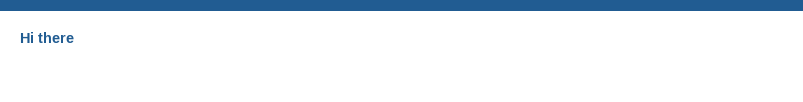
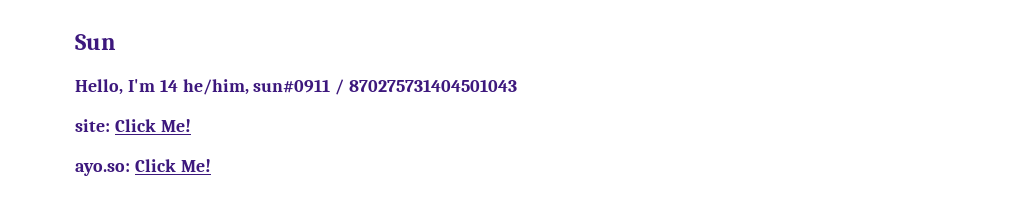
- Hi there
+ Sun
+ Hello, I'm 14 he/him, sun#0911 / 870275731404501043
+ site: Click Me!
+ ayo.so: Click Me!

